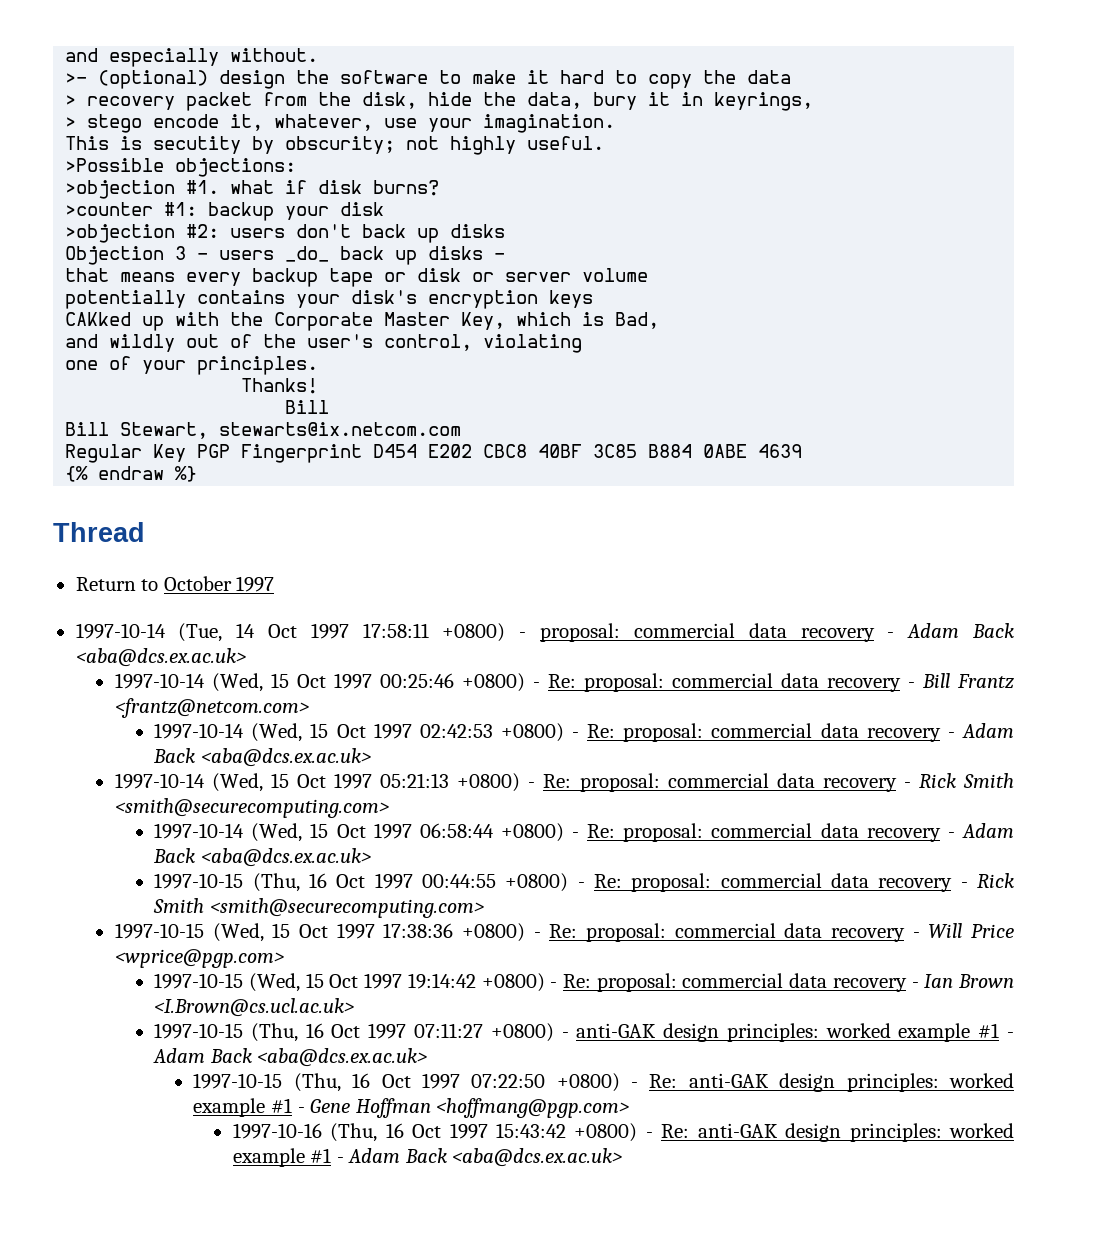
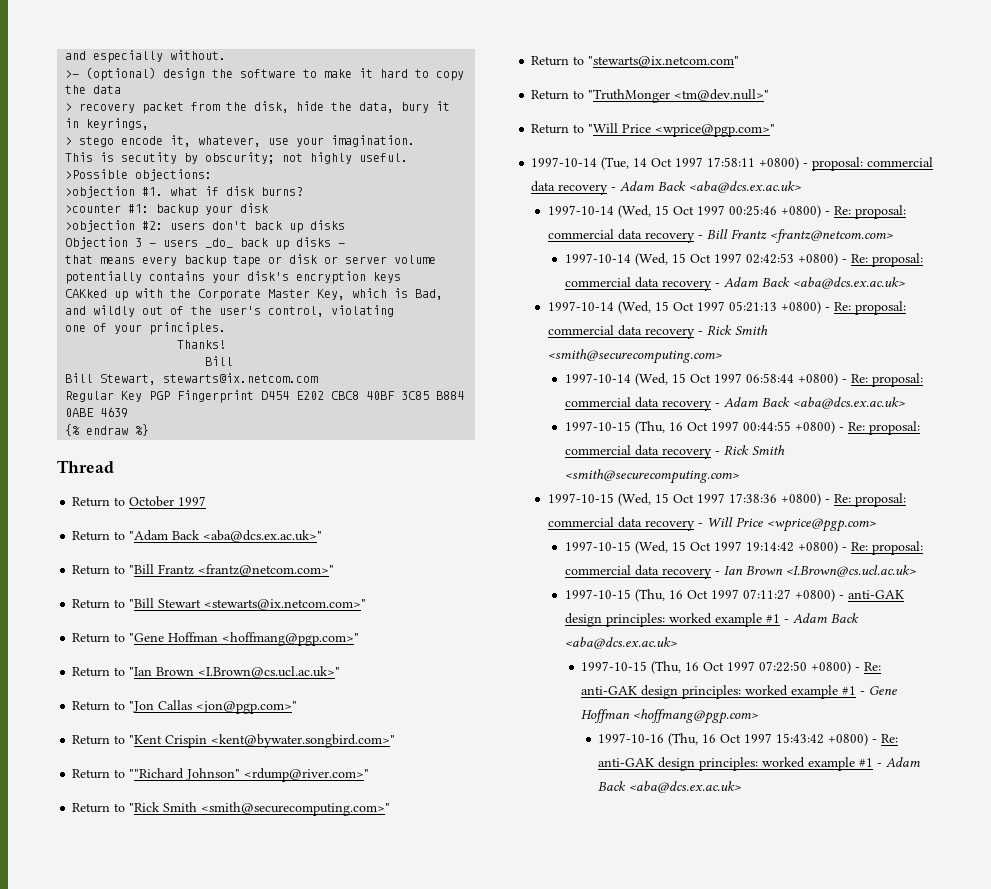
+ Return to "Adam Back <aba@dcs.ex.ac.uk>"
+ Return to "Bill Frantz <frantz@netcom.com>"
+ Return to "Bill Stewart <stewarts@ix.netcom.com>"
+ Return to "Gene Hoffman <hoffmang@pgp.com>"
+ Return to "Ian Brown <I.Brown@cs.ucl.ac.uk>"
+ Return to "Jon Callas <jon@pgp.com>"
+ Return to "Kent Crispin <kent@bywater.songbird.com>"
+ Return to ""Richard Johnson" <rdump@river.com>"
+ Return to "Rick Smith <smith@securecomputing.com>"
+ Return to "stewarts@ix.netcom.com"
+ Return to "TruthMonger <tm@dev.null>"
+ Return to "Will Price <wprice@pgp.com>"

